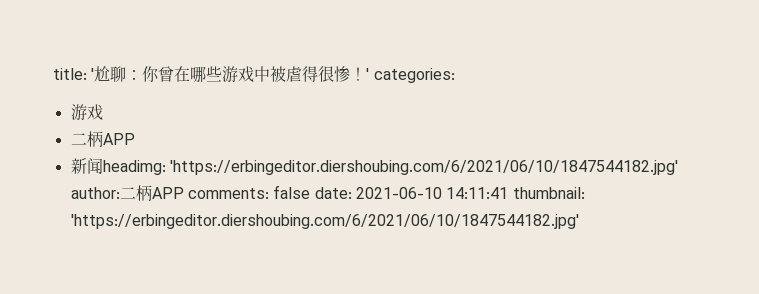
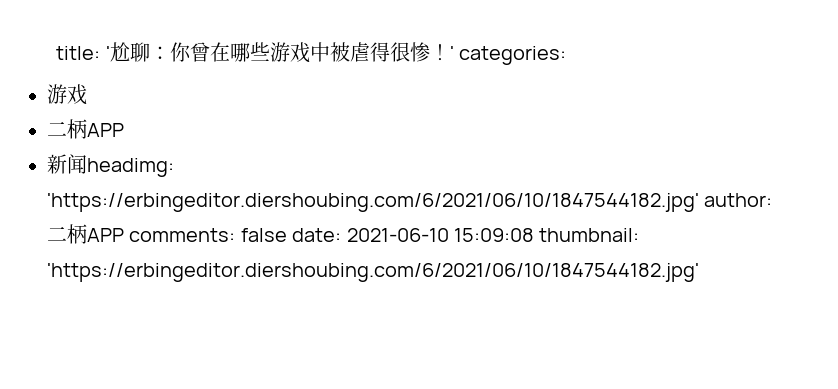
- 新闻headimg: 'https://erbingeditor.diershoubing.com/6/2021/06/10/1847544182.jpg' author:二柄APP comments: false date: 2021-06-10 14:11:41 thumbnail: 'https://erbingeditor.diershoubing.com/6/2021/06/10/1847544182.jpg'
+ 新闻headimg: 'https://erbingeditor.diershoubing.com/6/2021/06/10/1847544182.jpg' author:二柄APP comments: false date: 2021-06-10 15:09:08 thumbnail: 'https://erbingeditor.diershoubing.com/6/2021/06/10/1847544182.jpg'

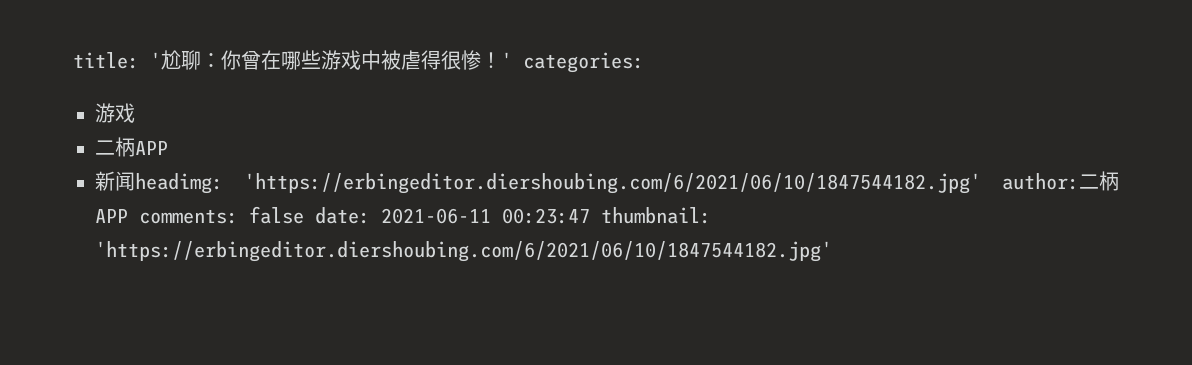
- 新闻headimg: 'https://erbingeditor.diershoubing.com/6/2021/06/10/1847544182.jpg' author:二柄APP comments: false date: 2021-06-10 15:09:08 thumbnail: 'https://erbingeditor.diershoubing.com/6/2021/06/10/1847544182.jpg'
+ 新闻headimg: 'https://erbingeditor.diershoubing.com/6/2021/06/10/1847544182.jpg' author:二柄APP comments: false date: 2021-06-11 00:23:47 thumbnail: 'https://erbingeditor.diershoubing.com/6/2021/06/10/1847544182.jpg'

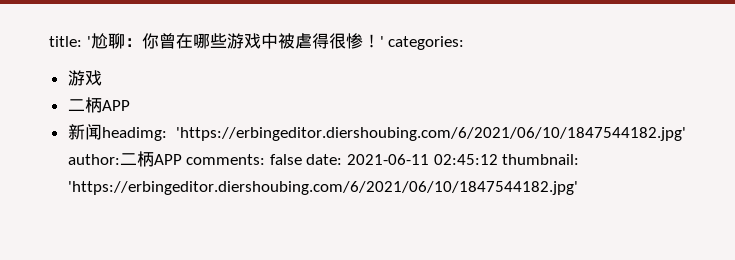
- 新闻headimg: 'https://erbingeditor.diershoubing.com/6/2021/06/10/1847544182.jpg' author:二柄APP comments: false date: 2021-06-11 00:23:47 thumbnail: 'https://erbingeditor.diershoubing.com/6/2021/06/10/1847544182.jpg'
+ 新闻headimg: 'https://erbingeditor.diershoubing.com/6/2021/06/10/1847544182.jpg' author:二柄APP comments: false date: 2021-06-11 02:45:12 thumbnail: 'https://erbingeditor.diershoubing.com/6/2021/06/10/1847544182.jpg'

